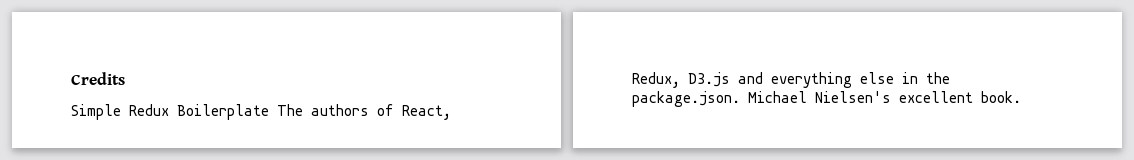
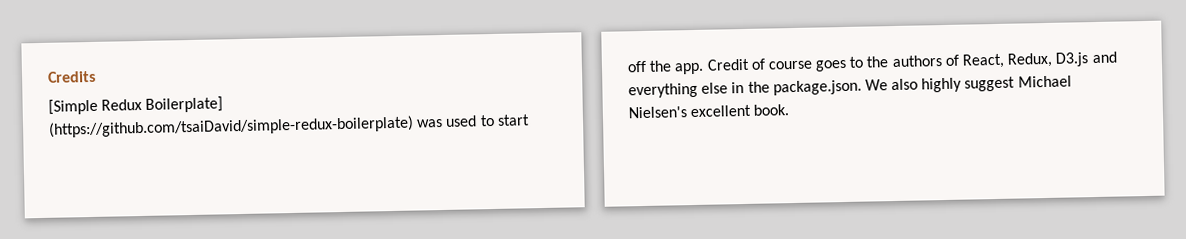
- Simple Redux Boilerplate The authors of React, Redux, D3.js and everything else in the package.json. Michael Nielsen's excellent book.
+ [Simple Redux Boilerplate] (https://github.com/tsaiDavid/simple-redux-boilerplate) was used to start off the app. Credit of course goes to the authors of React, Redux, D3.js and everything else in the package.json. We also highly suggest Michael Nielsen's excellent book.

